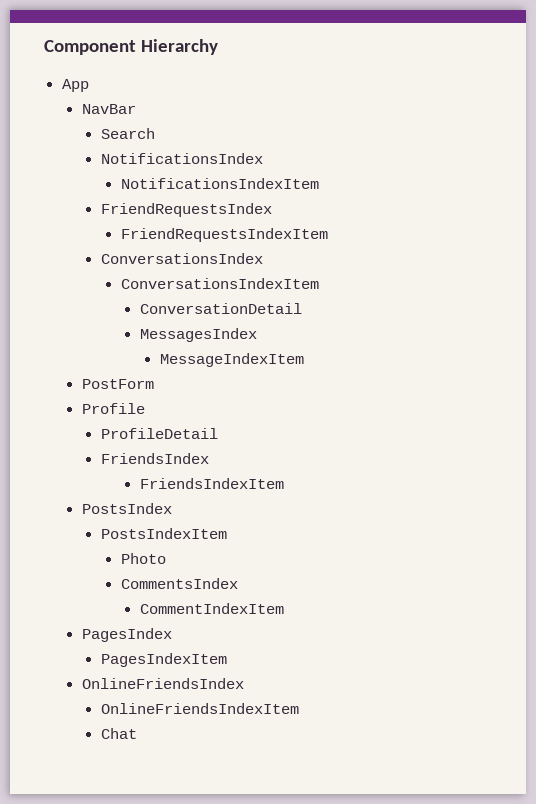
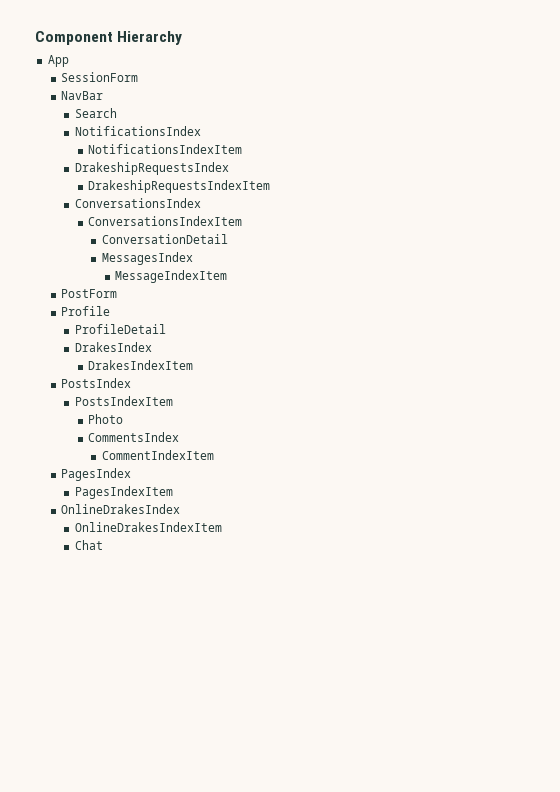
+ SessionForm
- FriendRequestsIndex
- FriendRequestsIndexItem
+ DrakeshipRequestsIndex
+ DrakeshipRequestsIndexItem
- FriendsIndex
- FriendsIndexItem
+ DrakesIndex
+ DrakesIndexItem
- OnlineFriendsIndex
- OnlineFriendsIndexItem
+ OnlineDrakesIndex
+ OnlineDrakesIndexItem

